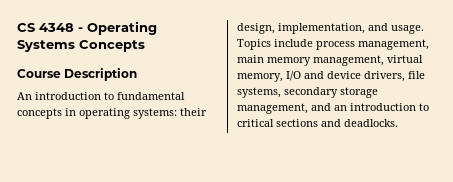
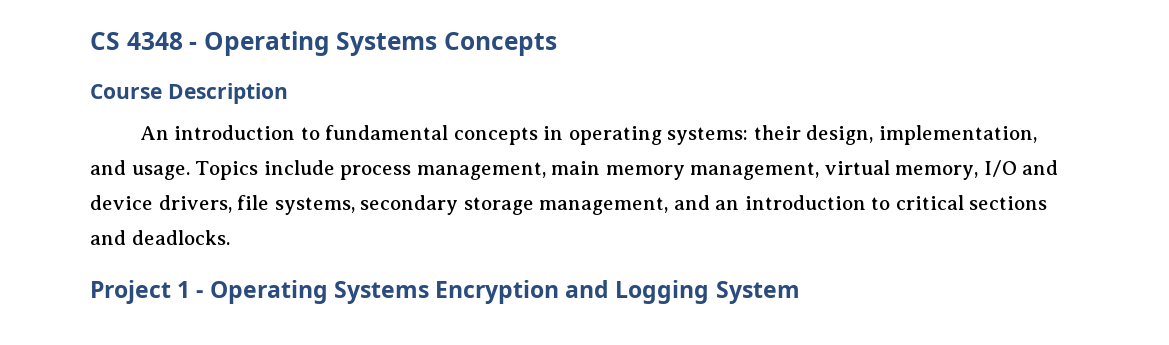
+ Project 1 - Operating Systems Encryption and Logging System

